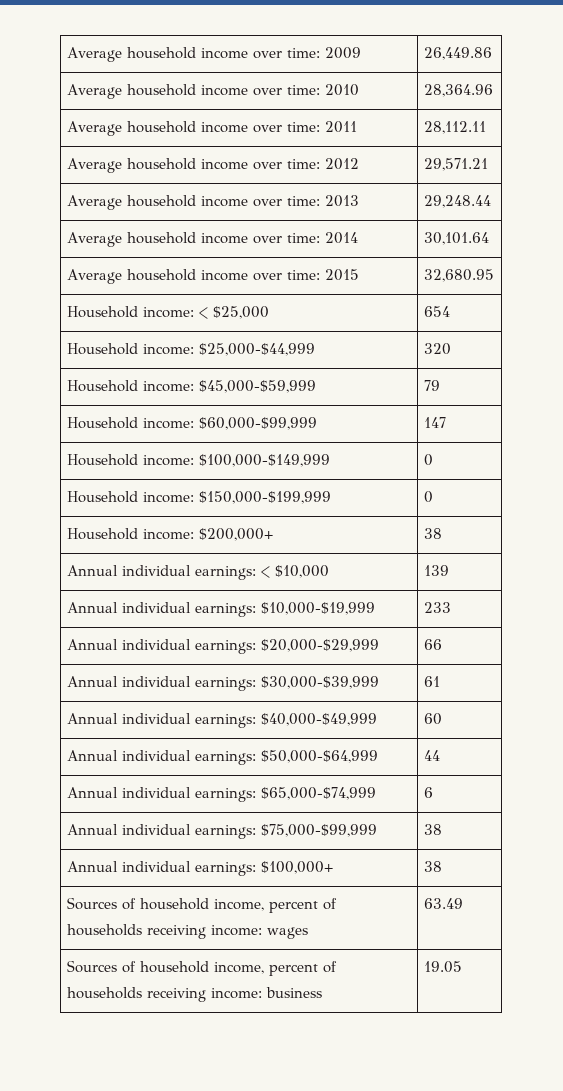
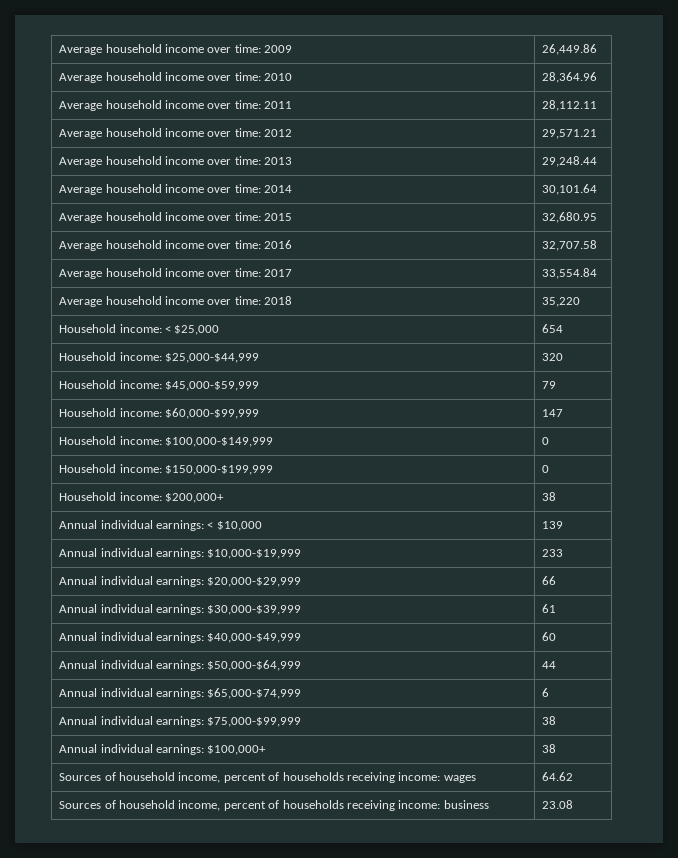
+ Average household income over time: 2016 | 32,707.58
+ Average household income over time: 2017 | 33,554.84
+ Average household income over time: 2018 | 35,220
- Sources of household income, percent of households receiving income: wages | 63.49
+ Sources of household income, percent of households receiving income: wages | 64.62
- Sources of household income, percent of households receiving income: business | 19.05
+ Sources of household income, percent of households receiving income: business | 23.08

